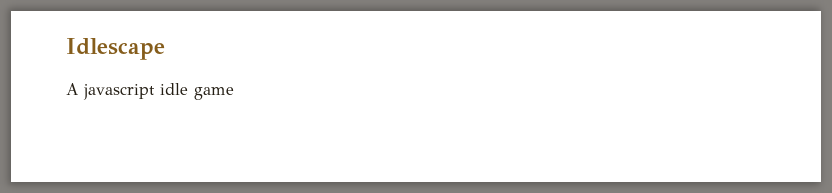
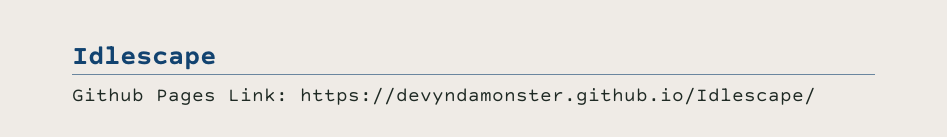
- A javascript idle game
+ Github Pages Link: https://devyndamonster.github.io/Idlescape/

